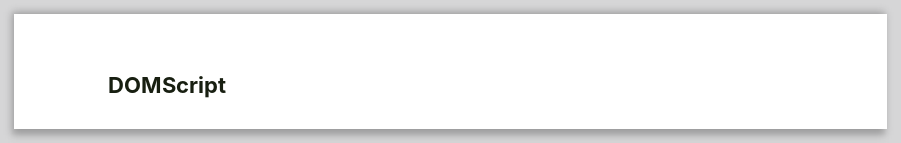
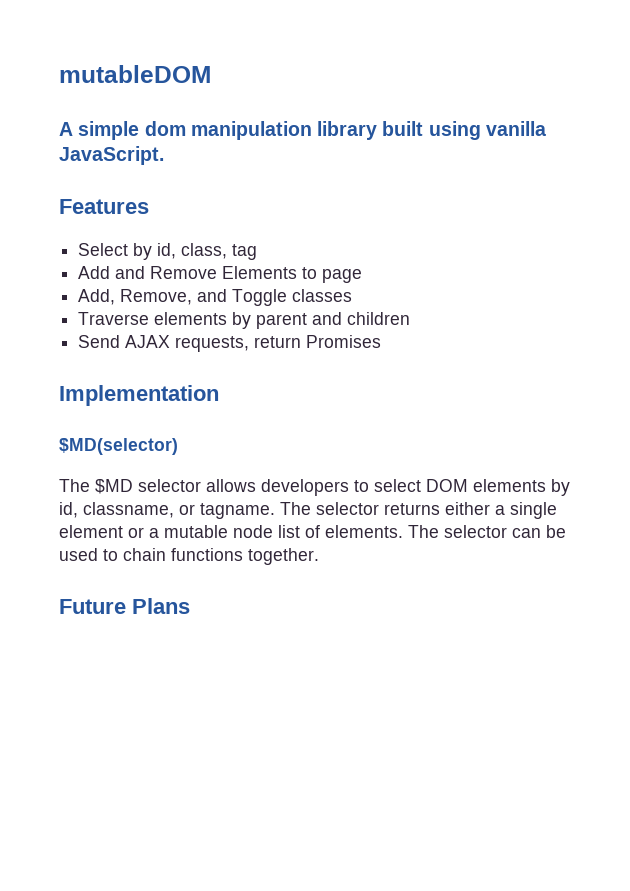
- DOMScript
+ mutableDOM
+ A simple dom manipulation library built using vanilla JavaScript.
+ Features
+ Select by id, class, tag
+ Add and Remove Elements to page
+ Add, Remove, and Toggle classes
+ Traverse elements by parent and children
+ Send AJAX requests, return Promises
+ Implementation
+ $MD(selector)
+ The $MD selector allows developers to select DOM elements by id, classname, or tagname. The selector returns either a single element or a mutable node list of elements. The selector can be used to chain functions together.
+ Future Plans

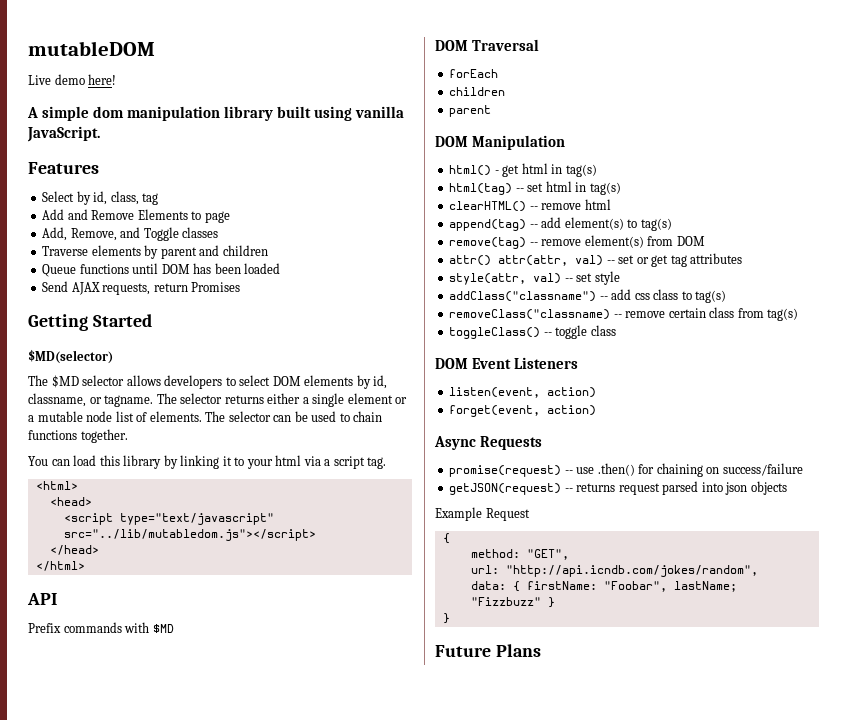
+ Live demo here!
+ Queue functions until DOM has been loaded
- Implementation
+ Getting Started
+ You can load this library by linking it to your html via a script tag.
+ <html>
+ <head>
+ <script type="text/javascript" src="../lib/mutabledom.js"></script>
+ </head>
+ </html>
+ API
+ Prefix commands with $MD
+ DOM Traversal
+ forEach
+ children
+ parent
+ DOM Manipulation
+ html() - get html in tag(s)
+ html(tag) -- set html in tag(s)
+ clearHTML() -- remove html
+ append(tag) -- add element(s) to tag(s)
+ remove(tag) -- remove element(s) from DOM
+ attr() attr(attr, val) -- set or get tag attributes
+ style(attr, val) -- set style
+ addClass("classname") -- add css class to tag(s)
+ removeClass("classname) -- remove certain class from tag(s)
+ toggleClass() -- toggle class
+ DOM Event Listeners
+ listen(event, action)
+ forget(event, action)
+ Async Requests
+ promise(request) -- use .then() for chaining on success/failure
+ getJSON(request) -- returns request parsed into json objects
+ Example Request
+ {
+ method: "GET",
+ url: "http://api.icndb.com/jokes/random",
+ data: { firstName: "Foobar", lastName; "Fizzbuzz" }
+ }

